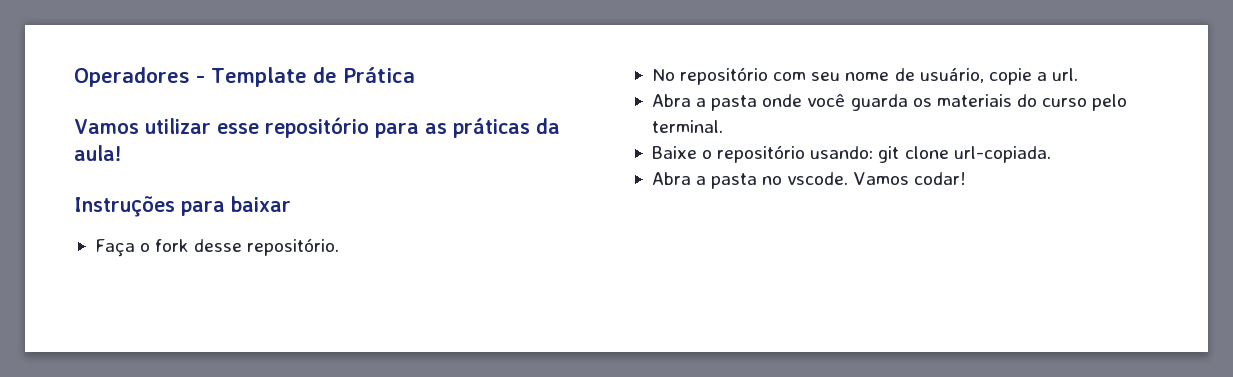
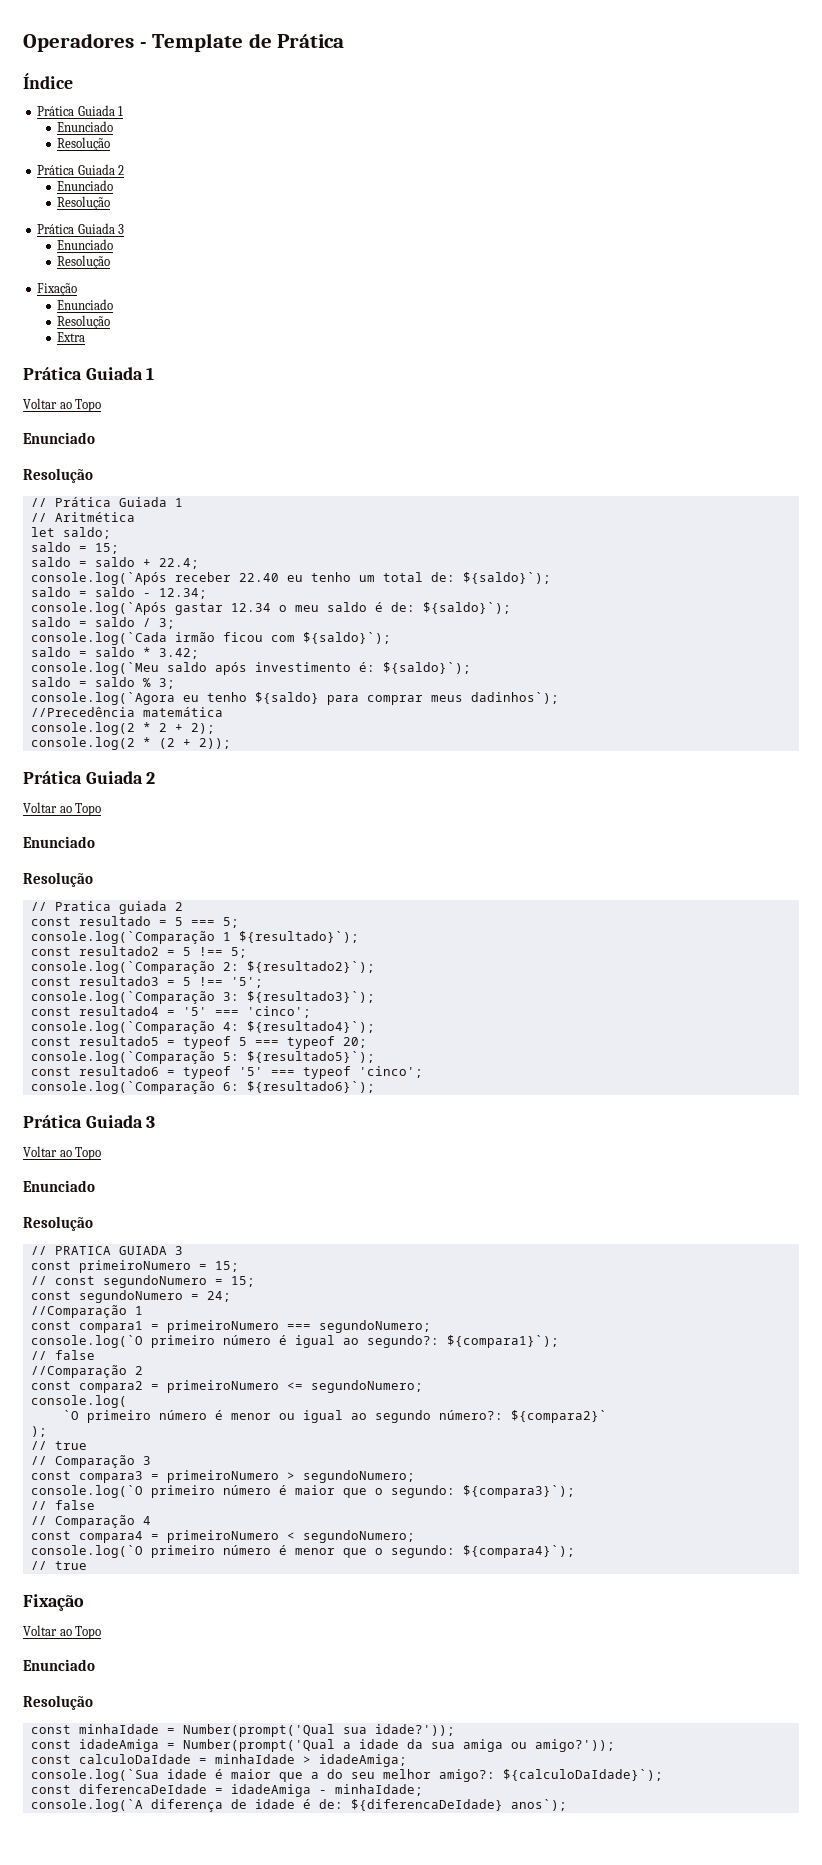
- Vamos utilizar esse repositório para as práticas da aula!
- Instruções para baixar
- Faça o fork desse repositório.
- No repositório com seu nome de usuário, copie a url.
- Abra a pasta onde você guarda os materiais do curso pelo terminal.
- Baixe o repositório usando: git clone url-copiada.
- Abra a pasta no vscode. Vamos codar!
+ Índice
+ Prática Guiada 1
+ Enunciado
+ Resolução
+ Prática Guiada 2
+ Enunciado
+ Resolução
+ Prática Guiada 3
+ Enunciado
+ Resolução
+ Fixação
+ Enunciado
+ Resolução
+ Extra
+ Prática Guiada 1
+ Voltar ao Topo
+ Enunciado
+ Resolução
+ // Prática Guiada 1
+ // Aritmética
+ let saldo;
+ saldo = 15;
+ saldo = saldo + 22.4;
+ console.log(`Após receber 22.40 eu tenho um total de: ${saldo}`);
+ saldo = saldo - 12.34;
+ console.log(`Após gastar 12.34 o meu saldo é de: ${saldo}`);
+ saldo = saldo / 3;
+ console.log(`Cada irmão ficou com ${saldo}`);
+ saldo = saldo * 3.42;
+ console.log(`Meu saldo após investimento é: ${saldo}`);
+ saldo = saldo % 3;
+ console.log(`Agora eu tenho ${saldo} para comprar meus dadinhos`);
+ //Precedência matemática
+ console.log(2 * 2 + 2);
+ console.log(2 * (2 + 2));
+ Prática Guiada 2
+ Voltar ao Topo
+ Enunciado
+ Resolução
+ // Pratica guiada 2
+ const resultado = 5 === 5;
+ console.log(`Comparação 1 ${resultado}`);
+ const resultado2 = 5 !== 5;
+ console.log(`Comparação 2: ${resultado2}`);
+ const resultado3 = 5 !== '5';
+ console.log(`Comparação 3: ${resultado3}`);
+ const resultado4 = '5' === 'cinco';
+ console.log(`Comparação 4: ${resultado4}`);
+ const resultado5 = typeof 5 === typeof 20;
+ console.log(`Comparação 5: ${resultado5}`);
+ const resultado6 = typeof '5' === typeof 'cinco';
+ console.log(`Comparação 6: ${resultado6}`);
+ Prática Guiada 3
+ Voltar ao Topo
+ Enunciado
+ Resolução
+ // PRATICA GUIADA 3
+ const primeiroNumero = 15;
+ // const segundoNumero = 15;
+ const segundoNumero = 24;
+ //Comparação 1
+ const compara1 = primeiroNumero === segundoNumero;
+ console.log(`O primeiro número é igual ao segundo?: ${compara1}`);
+ // false
+ //Comparação 2
+ const compara2 = primeiroNumero <= segundoNumero;
+ console.log(
+ `O primeiro número é menor ou igual ao segundo número?: ${compara2}`
+ );
+ // true
+ // Comparação 3
+ const compara3 = primeiroNumero > segundoNumero;
+ console.log(`O primeiro número é maior que o segundo: ${compara3}`);
+ // false
+ // Comparação 4
+ const compara4 = primeiroNumero < segundoNumero;
+ console.log(`O primeiro número é menor que o segundo: ${compara4}`);
+ // true
+ Fixação
+ Voltar ao Topo
+ Enunciado
+ Resolução
+ const minhaIdade = Number(prompt('Qual sua idade?'));
+ const idadeAmiga = Number(prompt('Qual a idade da sua amiga ou amigo?'));
+ const calculoDaIdade = minhaIdade > idadeAmiga;
+ console.log(`Sua idade é maior que a do seu melhor amigo?: ${calculoDaIdade}`);
+ const diferencaDeIdade = idadeAmiga - minhaIdade;
+ console.log(`A diferença de idade é de: ${diferencaDeIdade} anos`);

